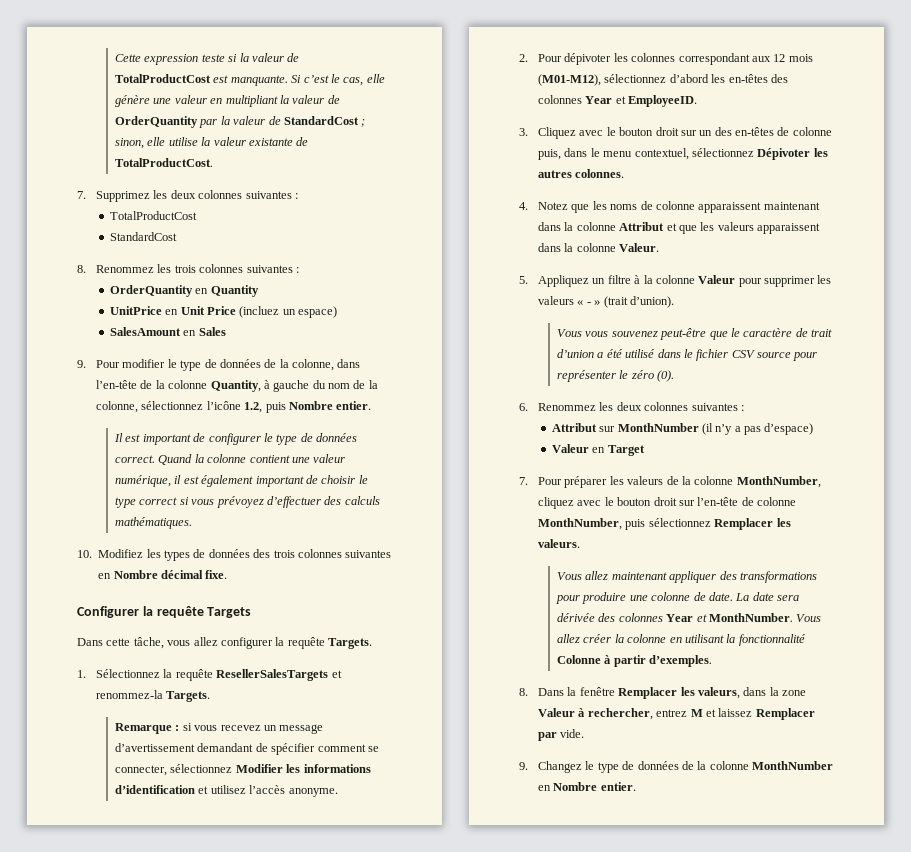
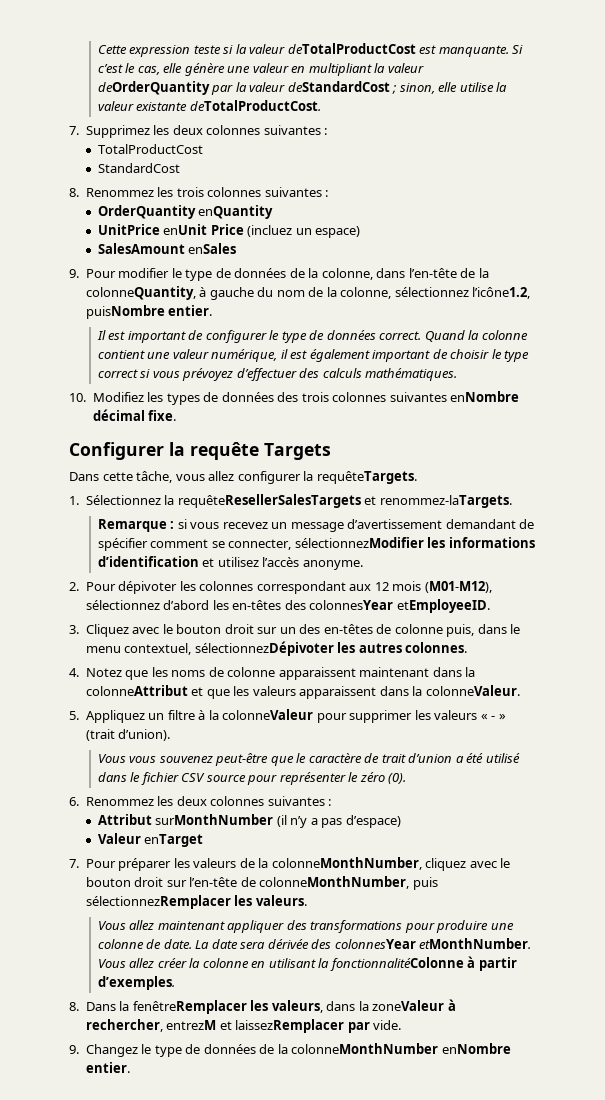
- Cette expression teste si la valeur de TotalProductCost est manquante.
+ Cette expression teste si la valeur deTotalProductCost est manquante.
- Si c’est le cas, elle génère une valeur en multipliant la valeur de OrderQuantity par la valeur de StandardCost ; sinon, elle utilise la valeur existante de TotalProductCost.
+ Si c’est le cas, elle génère une valeur en multipliant la valeur deOrderQuantity par la valeur deStandardCost ; sinon, elle utilise la valeur existante deTotalProductCost.
- OrderQuantity en Quantity
+ OrderQuantity enQuantity
- UnitPrice en Unit Price (incluez un espace)
+ UnitPrice enUnit Price (incluez un espace)
- SalesAmount en Sales
+ SalesAmount enSales
- 9. Pour modifier le type de données de la colonne, dans l’en-tête de la colonne Quantity, à gauche du nom de la colonne, sélectionnez l’icône 1.2, puis Nombre entier.
+ 9. Pour modifier le type de données de la colonne, dans l’en-tête de la colonneQuantity, à gauche du nom de la colonne, sélectionnez l’icône1.2, puisNombre entier.
- 10. Modifiez les types de données des trois colonnes suivantes en Nombre décimal fixe.
+ 10. Modifiez les types de données des trois colonnes suivantes enNombre décimal fixe.
- Dans cette tâche, vous allez configurer la requête Targets.
+ Dans cette tâche, vous allez configurer la requêteTargets.
- 1. Sélectionnez la requête ResellerSalesTargets et renommez-la Targets.
+ 1. Sélectionnez la requêteResellerSalesTargets et renommez-laTargets.
- Remarque : si vous recevez un message d’avertissement demandant de spécifier comment se connecter, sélectionnez Modifier les informations d’identification et utilisez l’accès anonyme.
+ Remarque : si vous recevez un message d’avertissement demandant de spécifier comment se connecter, sélectionnezModifier les informations d’identification et utilisez l’accès anonyme.
- 2. Pour dépivoter les colonnes correspondant aux 12 mois (M01-M12), sélectionnez d’abord les en-têtes des colonnes Year et EmployeeID.
+ 2. Pour dépivoter les colonnes correspondant aux 12 mois (M01-M12), sélectionnez d’abord les en-têtes des colonnesYear etEmployeeID.
- 3. Cliquez avec le bouton droit sur un des en-têtes de colonne puis, dans le menu contextuel, sélectionnez Dépivoter les autres colonnes.
+ 3. Cliquez avec le bouton droit sur un des en-têtes de colonne puis, dans le menu contextuel, sélectionnezDépivoter les autres colonnes.
- 4. Notez que les noms de colonne apparaissent maintenant dans la colonne Attribut et que les valeurs apparaissent dans la colonne Valeur.
+ 4. Notez que les noms de colonne apparaissent maintenant dans la colonneAttribut et que les valeurs apparaissent dans la colonneValeur.
- 5. Appliquez un filtre à la colonne Valeur pour supprimer les valeurs « - » (trait d’union).
+ 5. Appliquez un filtre à la colonneValeur pour supprimer les valeurs « - » (trait d’union).
- Attribut sur MonthNumber (il n’y a pas d’espace)
+ Attribut surMonthNumber (il n’y a pas d’espace)
- Valeur en Target
+ Valeur enTarget
- 7. Pour préparer les valeurs de la colonne MonthNumber, cliquez avec le bouton droit sur l’en-tête de colonne MonthNumber, puis sélectionnez Remplacer les valeurs.
+ 7. Pour préparer les valeurs de la colonneMonthNumber, cliquez avec le bouton droit sur l’en-tête de colonneMonthNumber, puis sélectionnezRemplacer les valeurs.
- La date sera dérivée des colonnes Year et MonthNumber.
+ La date sera dérivée des colonnesYear etMonthNumber.
- Vous allez créer la colonne en utilisant la fonctionnalité Colonne à partir d’exemples.
+ Vous allez créer la colonne en utilisant la fonctionnalitéColonne à partir d’exemples.
- 8. Dans la fenêtre Remplacer les valeurs, dans la zone Valeur à rechercher, entrez M et laissez Remplacer par vide.
+ 8. Dans la fenêtreRemplacer les valeurs, dans la zoneValeur à rechercher, entrezM et laissezRemplacer par vide.
- 9. Changez le type de données de la colonne MonthNumber en Nombre entier.
+ 9. Changez le type de données de la colonneMonthNumber enNombre entier.

